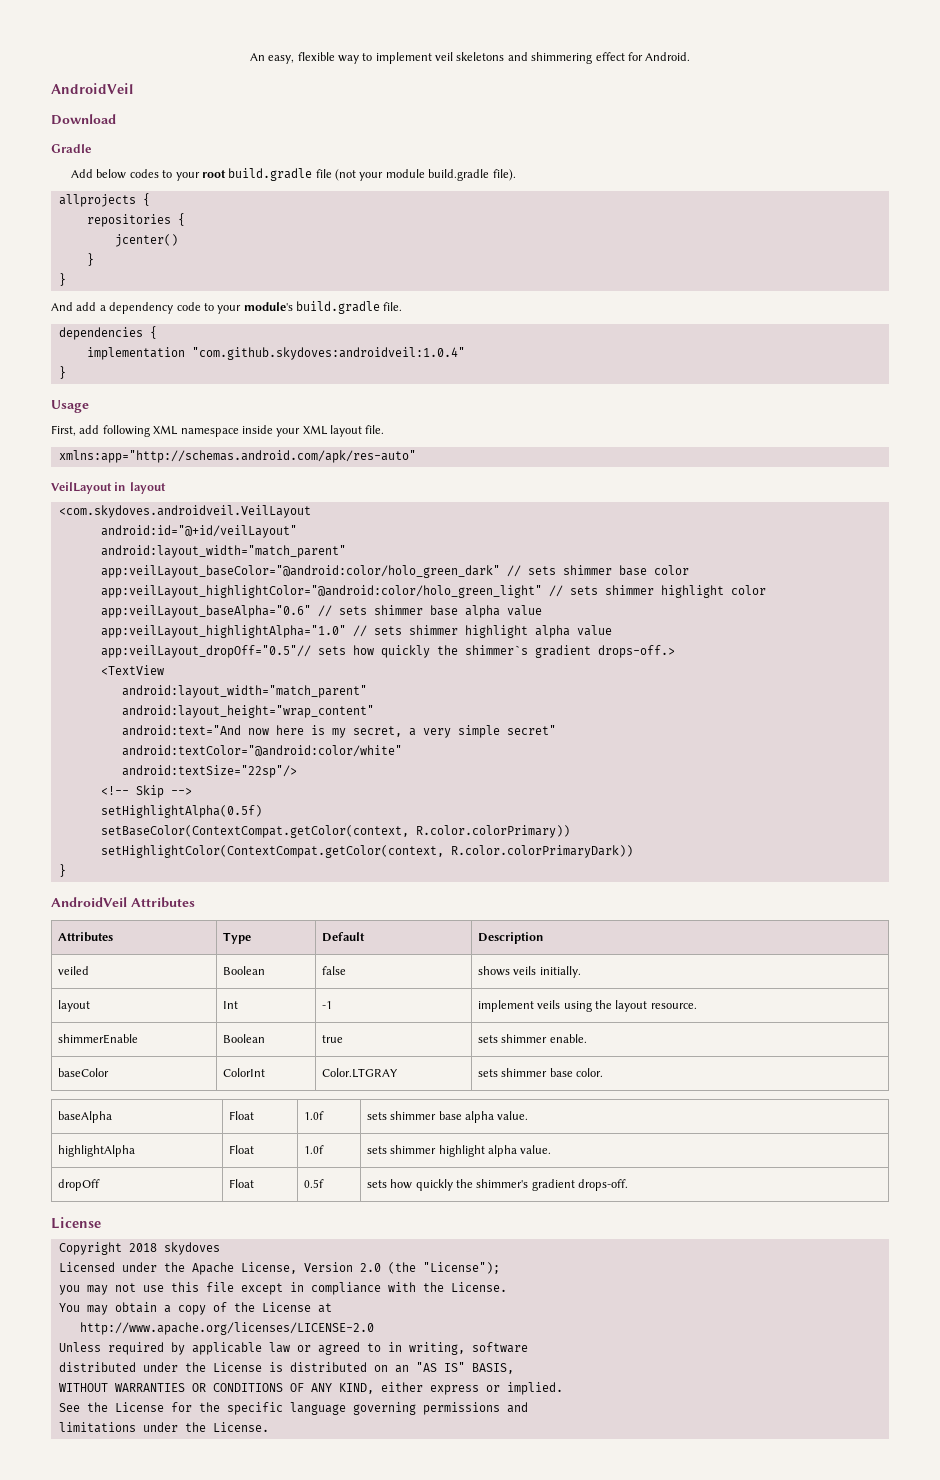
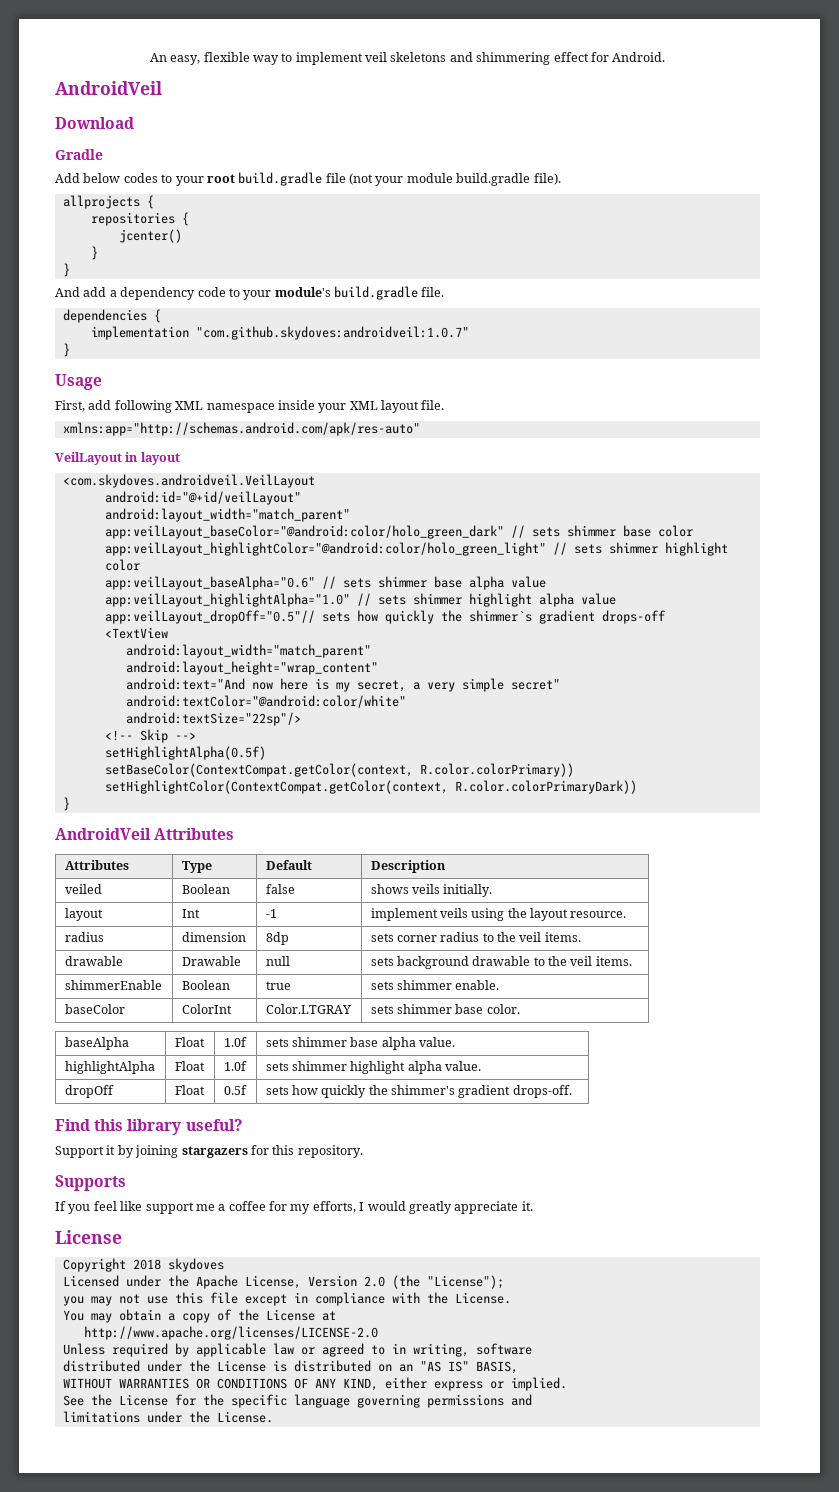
- implementation "com.github.skydoves:androidveil:1.0.4"
+ implementation "com.github.skydoves:androidveil:1.0.7"
- app:veilLayout_dropOff="0.5"// sets how quickly the shimmer`s gradient drops-off.>
+ app:veilLayout_dropOff="0.5"// sets how quickly the shimmer`s gradient drops-off
+ radius | dimension | 8dp | sets corner radius to the veil items.
+ drawable | Drawable | null | sets background drawable to the veil items.
+ Find this library useful?
+ Support it by joining stargazers for this repository.
+ Supports
+ If you feel like support me a coffee for my efforts, I would greatly appreciate it.

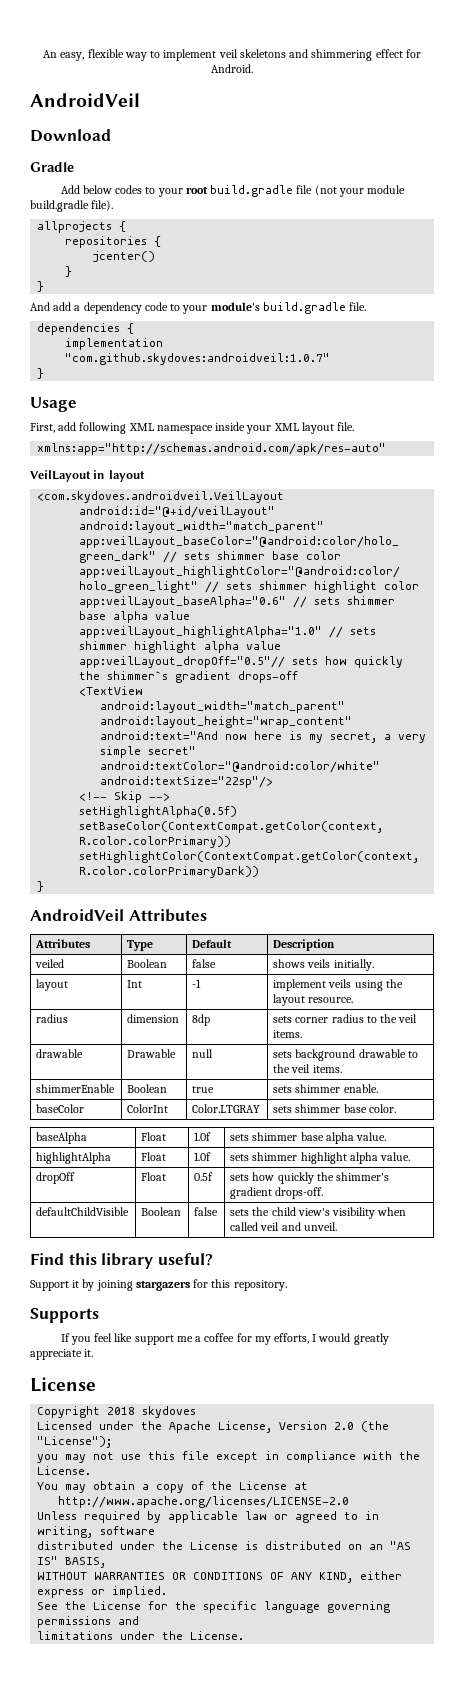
+ defaultChildVisible | Boolean | false | sets the child view's visibility when called veil and unveil.

